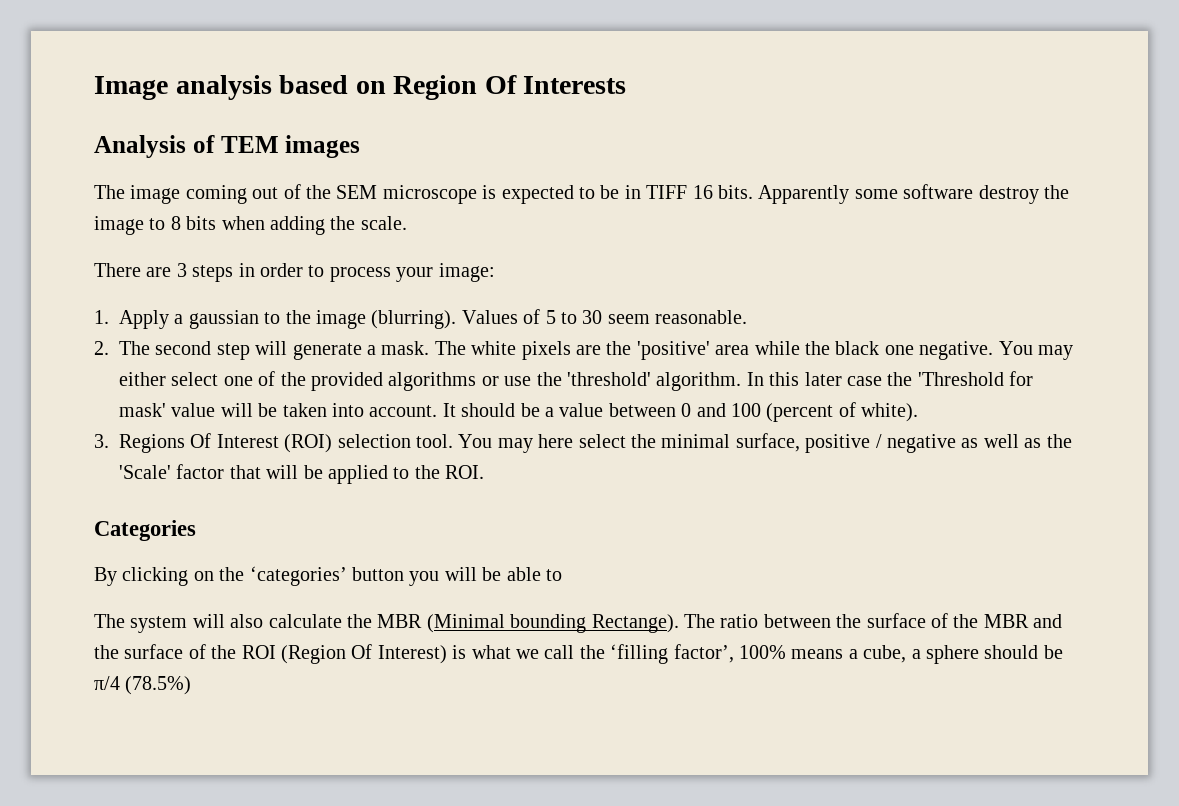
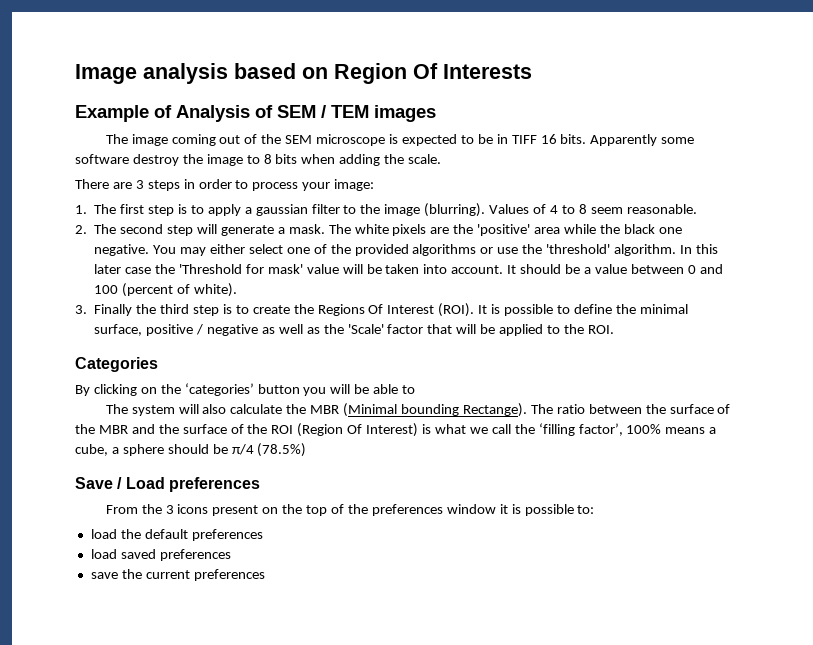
- Analysis of TEM images
+ Example of Analysis of SEM / TEM images
- 1. Apply a gaussian to the image (blurring).
+ 1. The first step is to apply a gaussian filter to the image (blurring).
- Values of 5 to 30 seem reasonable.
+ Values of 4 to 8 seem reasonable.
- 3. Regions Of Interest (ROI) selection tool. You may here select the minimal surface, positive / negative as well as the 'Scale' factor that will be applied to the ROI.
+ 3. Finally the third step is to create the Regions Of Interest (ROI). It is possible to define the minimal surface, positive / negative as well as the 'Scale' factor that will be applied to the ROI.
+ Save / Load preferences
+ From the 3 icons present on the top of the preferences window it is possible to:
+ load the default preferences
+ load saved preferences
+ save the current preferences

